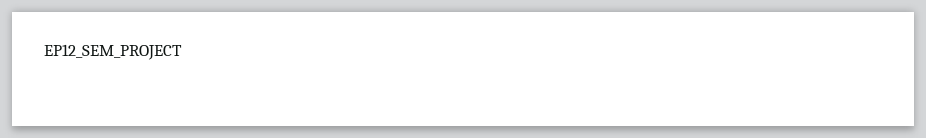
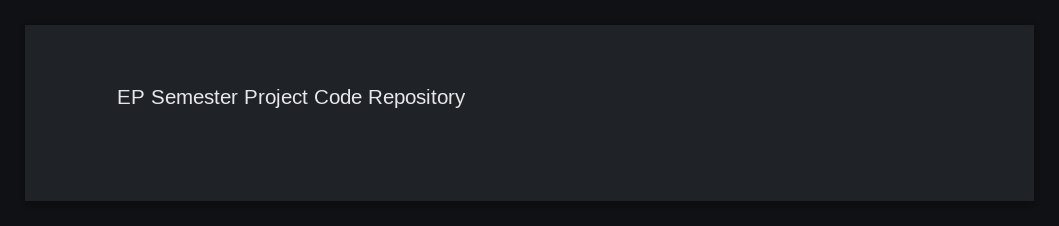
- EP12_SEM_PROJECT
+ EP Semester Project Code Repository

